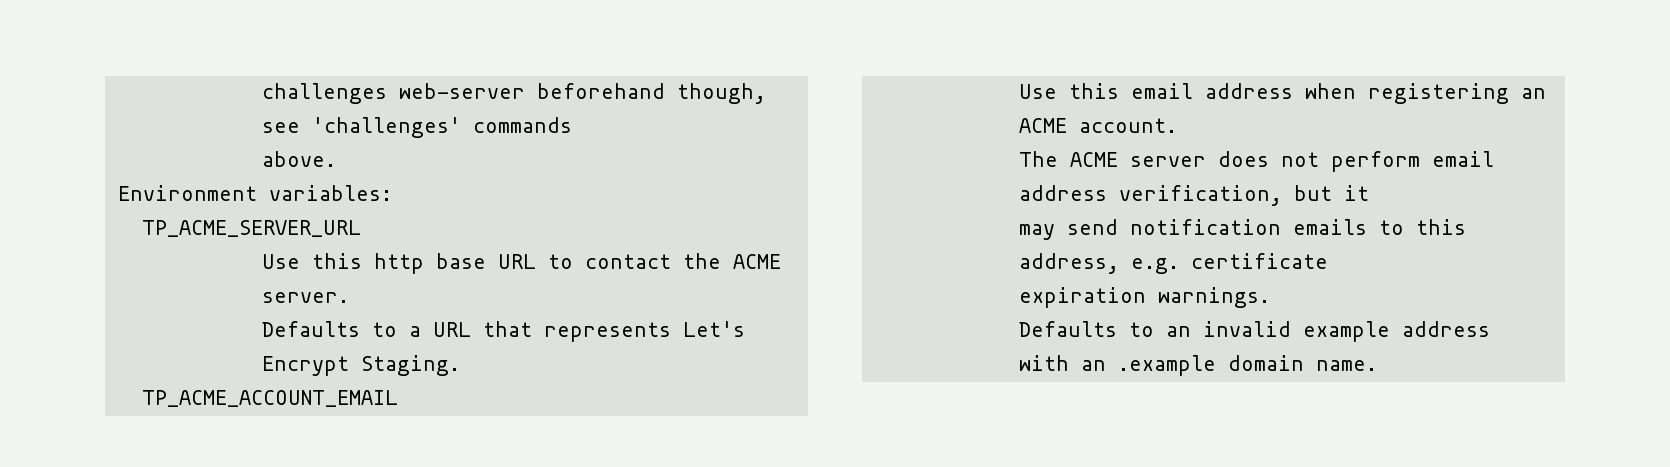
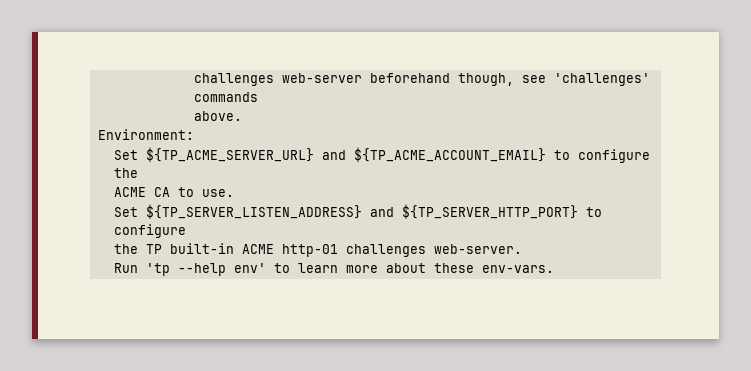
- Environment variables:
- TP_ACME_SERVER_URL
- Use this http base URL to contact the ACME server.
- Defaults to a URL that represents Let's Encrypt Staging.
- TP_ACME_ACCOUNT_EMAIL
- Use this email address when registering an ACME account.
- The ACME server does not perform email address verification, but it
- may send notification emails to this address, e.g. certificate
- expiration warnings.
- Defaults to an invalid example address with an .example domain name.
+ Environment:
+ Set ${TP_ACME_SERVER_URL} and ${TP_ACME_ACCOUNT_EMAIL} to configure the
+ ACME CA to use.
+ Set ${TP_SERVER_LISTEN_ADDRESS} and ${TP_SERVER_HTTP_PORT} to configure
+ the TP built-in ACME http-01 challenges web-server.
+ Run 'tp --help env' to learn more about these env-vars.

